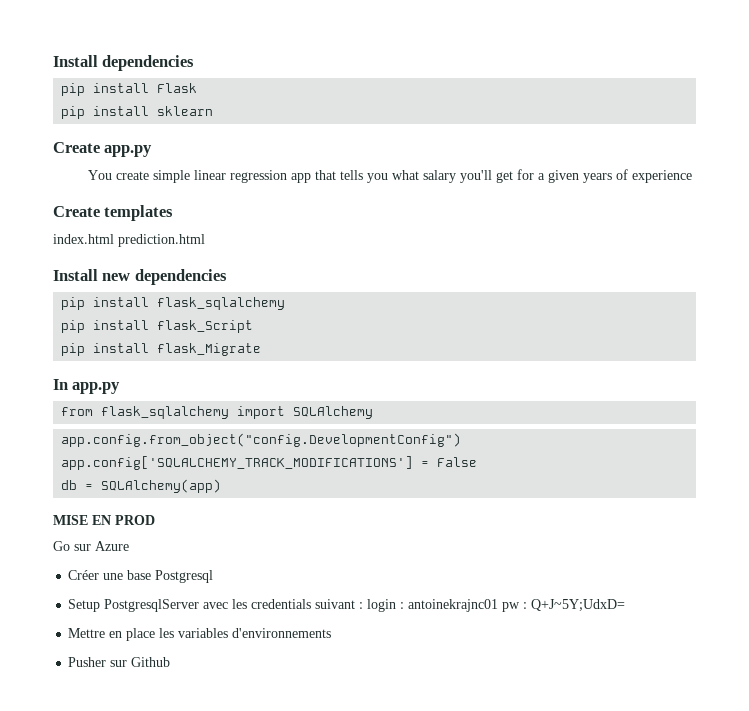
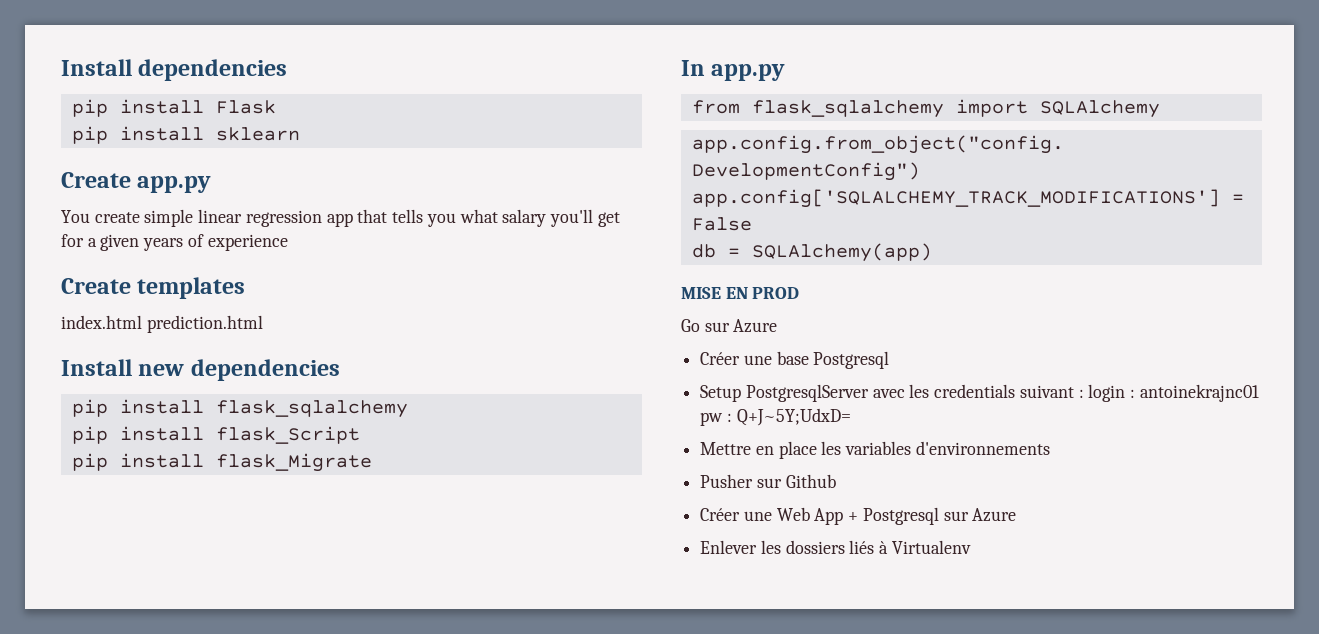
+ Créer une Web App + Postgresql sur Azure
+ Enlever les dossiers liés à Virtualenv

